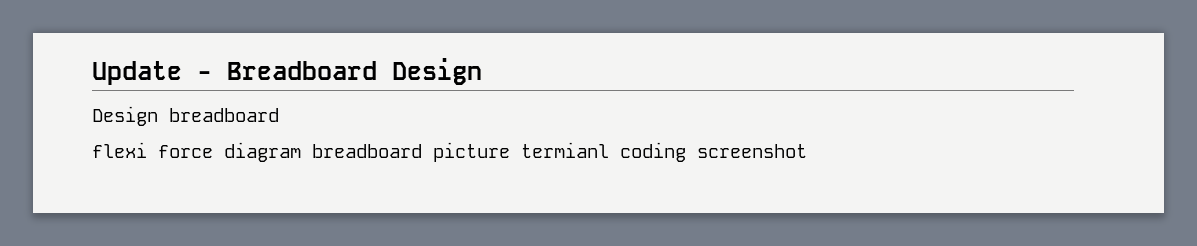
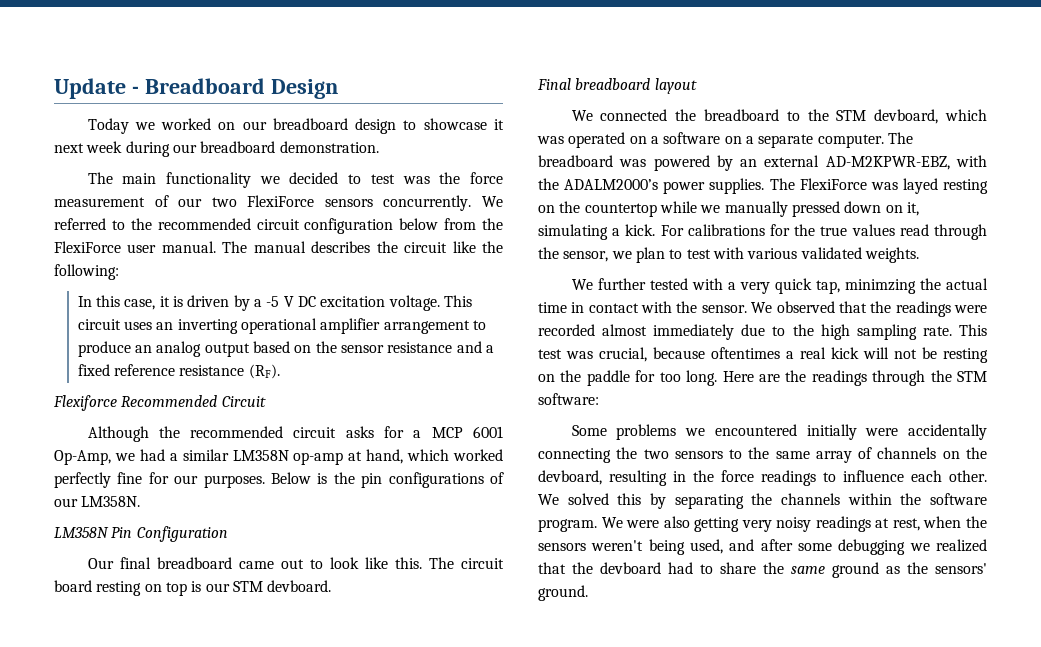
- Design breadboard
- flexi force diagram breadboard picture termianl coding screenshot
+ Today we worked on our breadboard design to showcase it next week during our breadboard demonstration.
+ The main functionality we decided to test was the force measurement of our two FlexiForce sensors concurrently. We referred to the recommended circuit configuration below from the FlexiForce user manual. The manual describes the circuit like the following:
+ In this case, it is driven by a -5 V DC excitation voltage. This circuit uses an inverting operational amplifier arrangement to produce an analog output based on the sensor resistance and a fixed reference resistance (RF).
+ Flexiforce Recommended Circuit
+ Although the recommended circuit asks for a MCP 6001 Op-Amp, we had a similar LM358N op-amp at hand, which worked perfectly fine for our purposes. Below is the pin configurations of our LM358N.
+ LM358N Pin Configuration
+ Our final breadboard came out to look like this. The circuit board resting on top is our STM devboard.
+ Final breadboard layout
+ We connected the breadboard to the STM devboard, which was operated on a software on a separate computer. The breadboard was powered by an external AD-M2KPWR-EBZ, with the ADALM2000’s power supplies. The FlexiForce was layed resting on the countertop while we manually pressed down on it, simulating a kick. For calibrations for the true values read through the sensor, we plan to test with various validated weights.
+ We further tested with a very quick tap, minimzing the actual time in contact with the sensor. We observed that the readings were recorded almost immediately due to the high sampling rate. This test was crucial, because oftentimes a real kick will not be resting on the paddle for too long. Here are the readings through the STM software:
+ Some problems we encountered initially were accidentally connecting the two sensors to the same array of channels on the devboard, resulting in the force readings to influence each other. We solved this by separating the channels within the software program. We were also getting very noisy readings at rest, when the sensors weren't being used, and after some debugging we realized that the devboard had to share the same ground as the sensors' ground.

